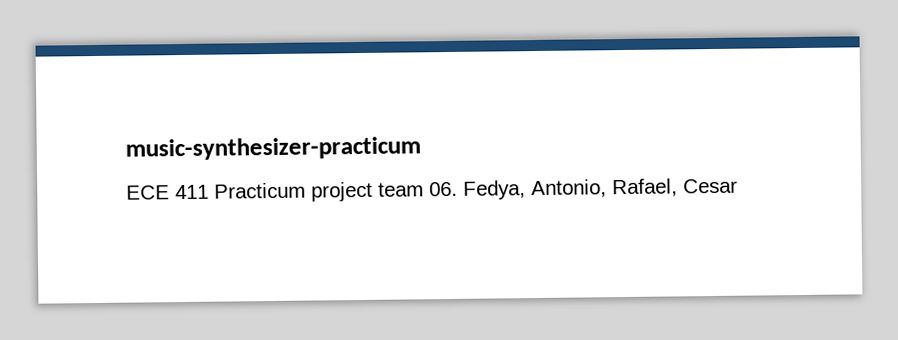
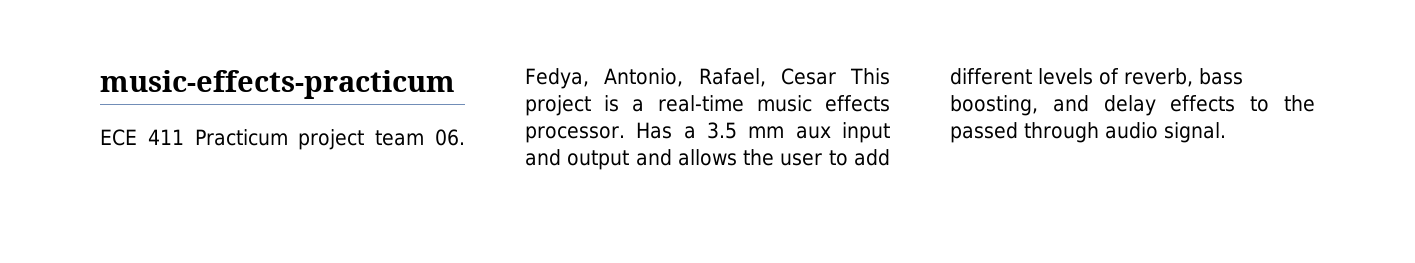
- music-synthesizer-practicum
+ music-effects-practicum
- ECE 411 Practicum project team 06. Fedya, Antonio, Rafael, Cesar
+ ECE 411 Practicum project team 06. Fedya, Antonio, Rafael, Cesar This project is a real-time music effects processor. Has a 3.5 mm aux input and output and allows the user to add different levels of reverb, bass boosting, and delay effects to the passed through audio signal.

